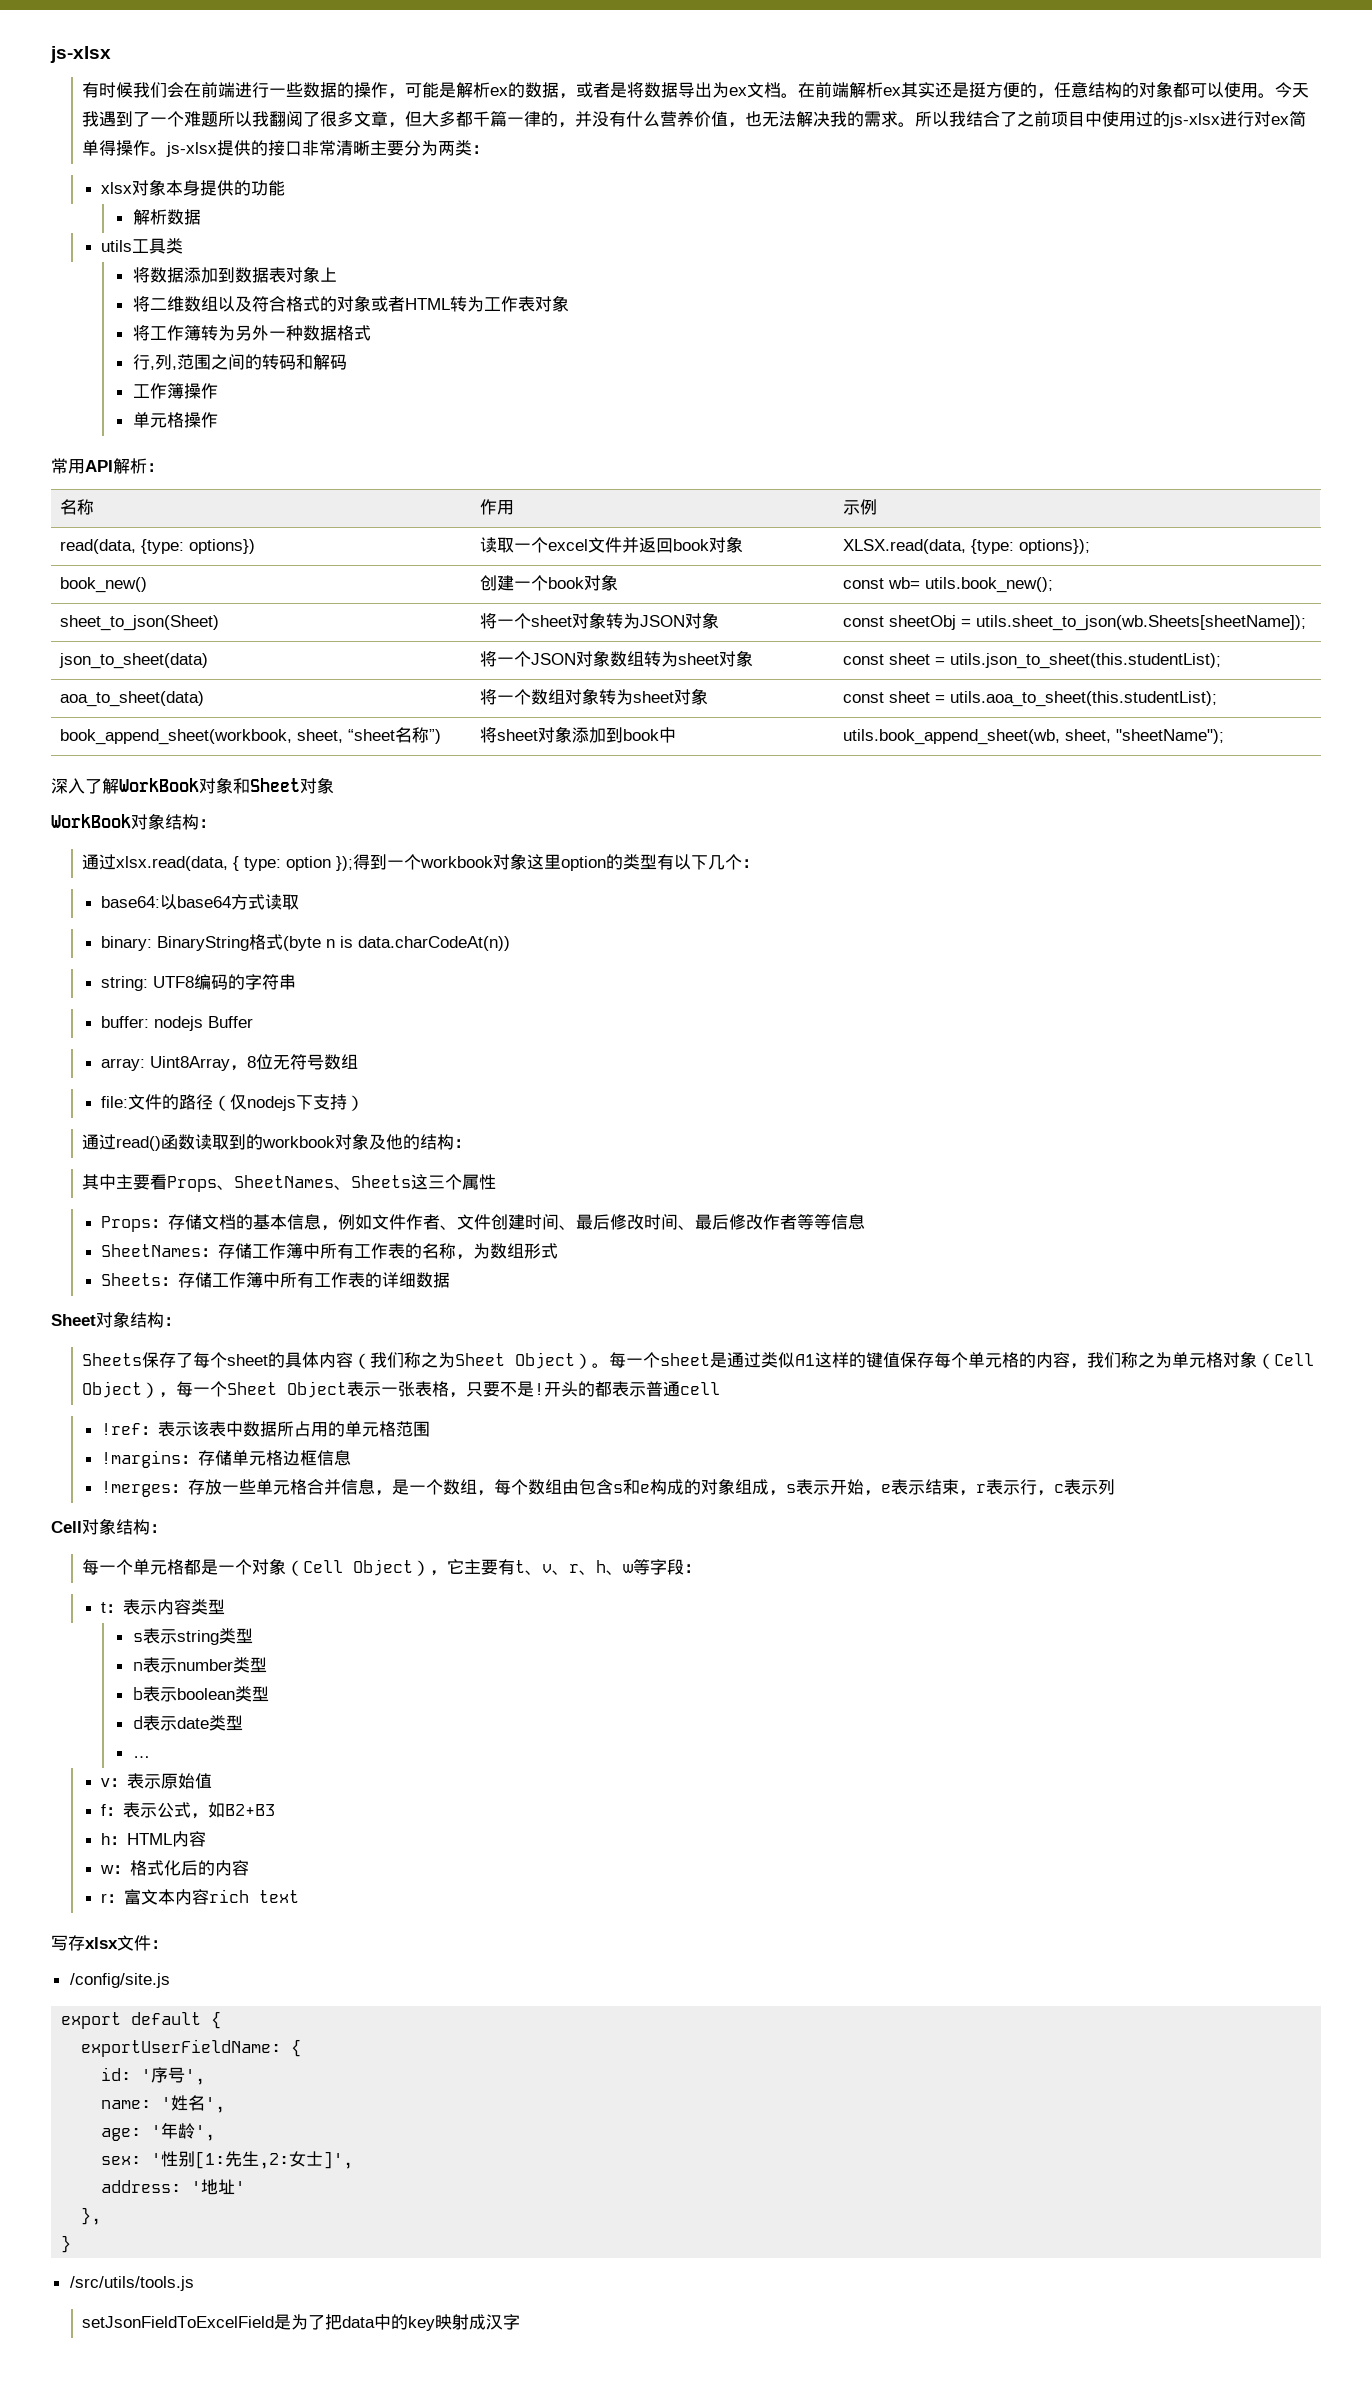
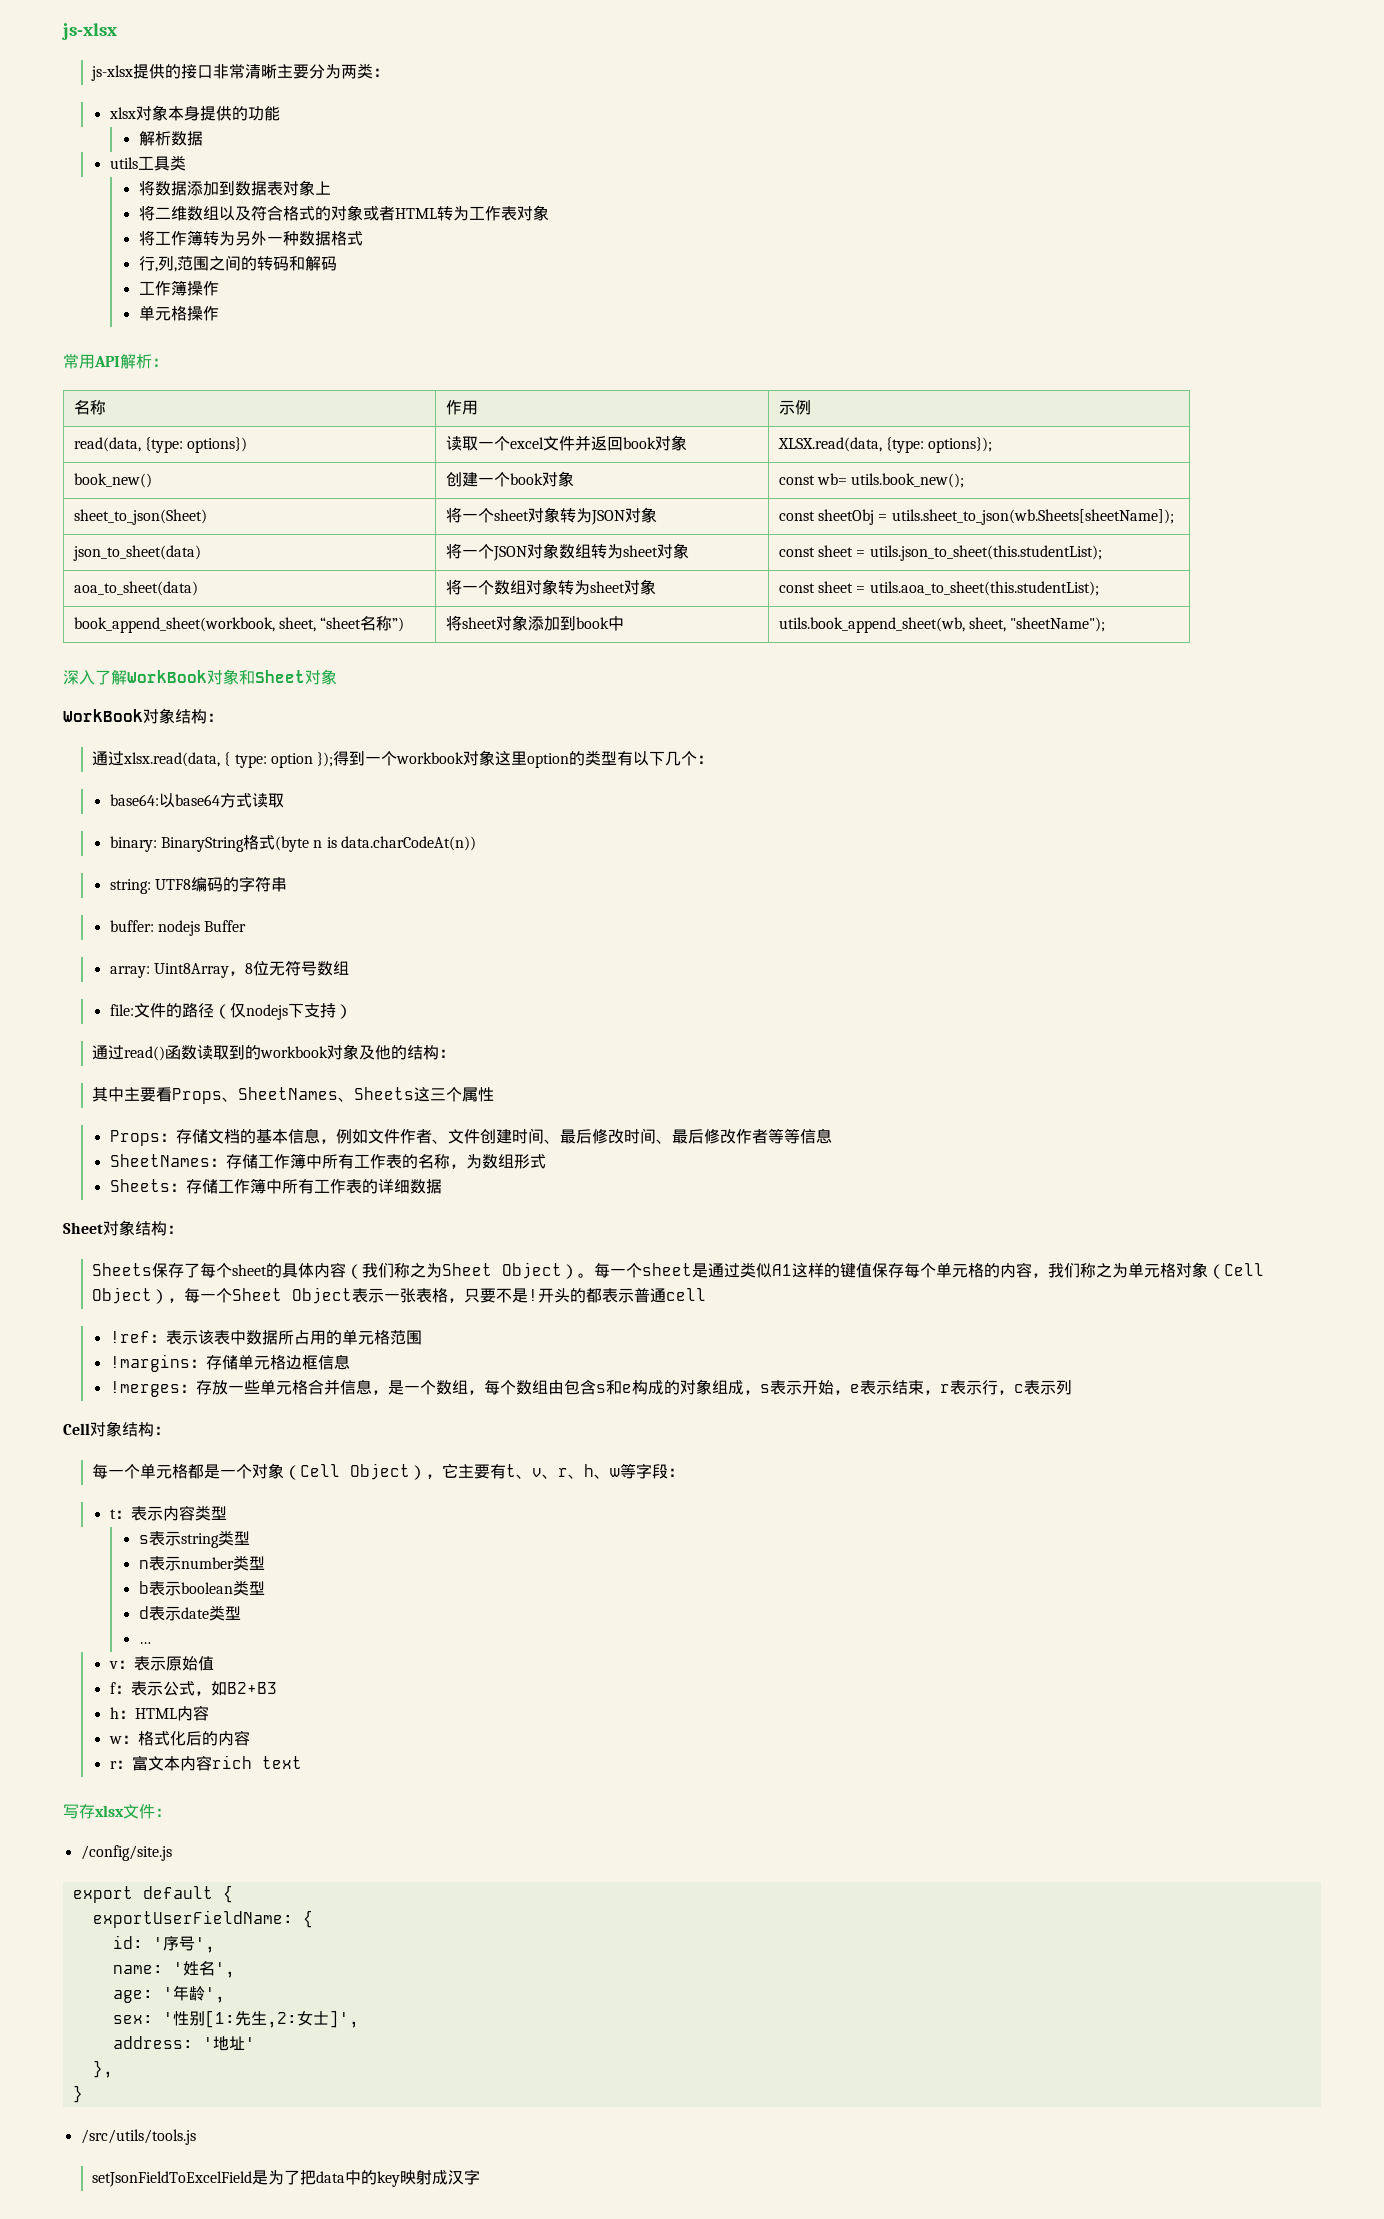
- 有时候我们会在前端进行一些数据的操作，可能是解析ex的数据，或者是将数据导出为ex文档。在前端解析ex其实还是挺方便的，任意结构的对象都可以使用。今天我遇到了一个难题所以我翻阅了很多文章，但大多都千篇一律的，并没有什么营养价值，也无法解决我的需求。所以我结合了之前项目中使用过的js-xlsx进行对ex简单得操作。js-xlsx提供的接口非常清晰主要分为两类：
+ js-xlsx提供的接口非常清晰主要分为两类：

